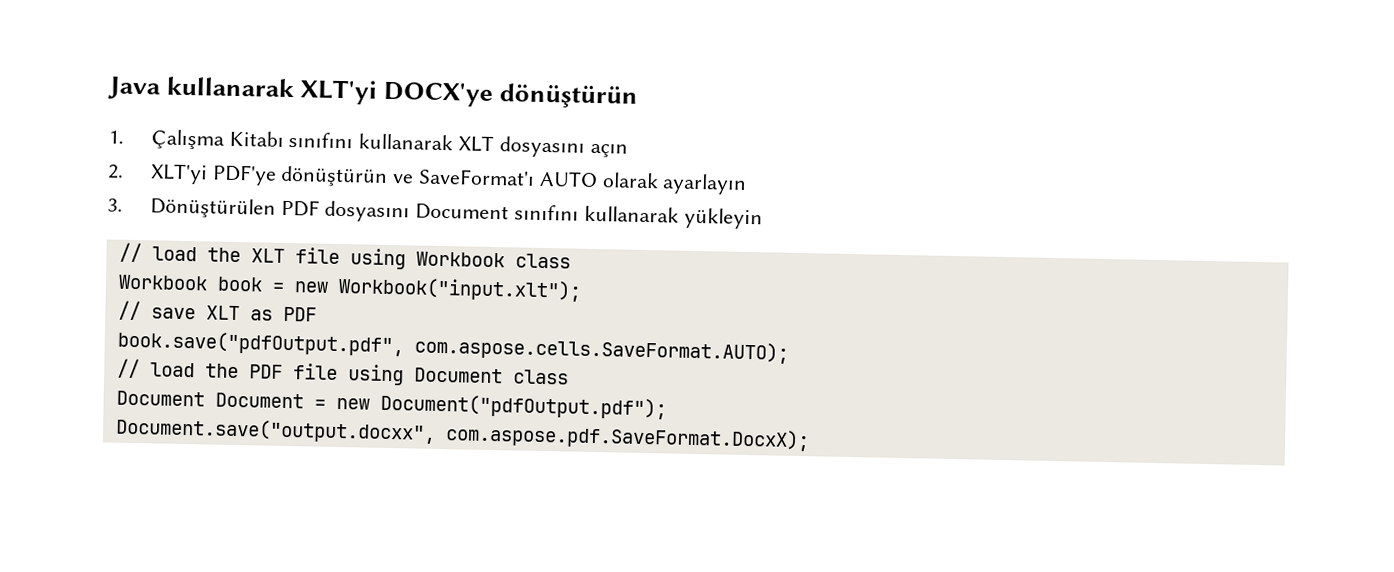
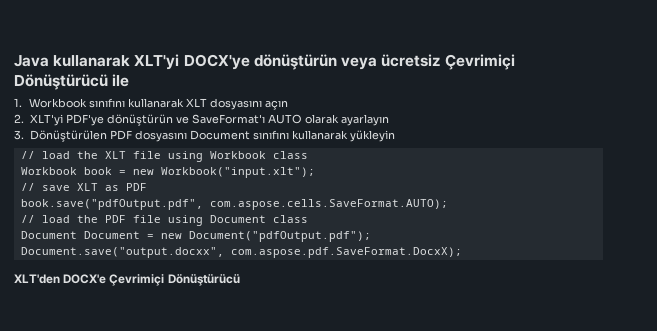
- Java kullanarak XLT'yi DOCX'ye dönüştürün
+ Java kullanarak XLT'yi DOCX'ye dönüştürün veya ücretsiz Çevrimiçi Dönüştürücü ile
- 1. Çalışma Kitabı sınıfını kullanarak XLT dosyasını açın
+ 1. Workbook sınıfını kullanarak XLT dosyasını açın
+ XLT'den DOCX'e Çevrimiçi Dönüştürücü

